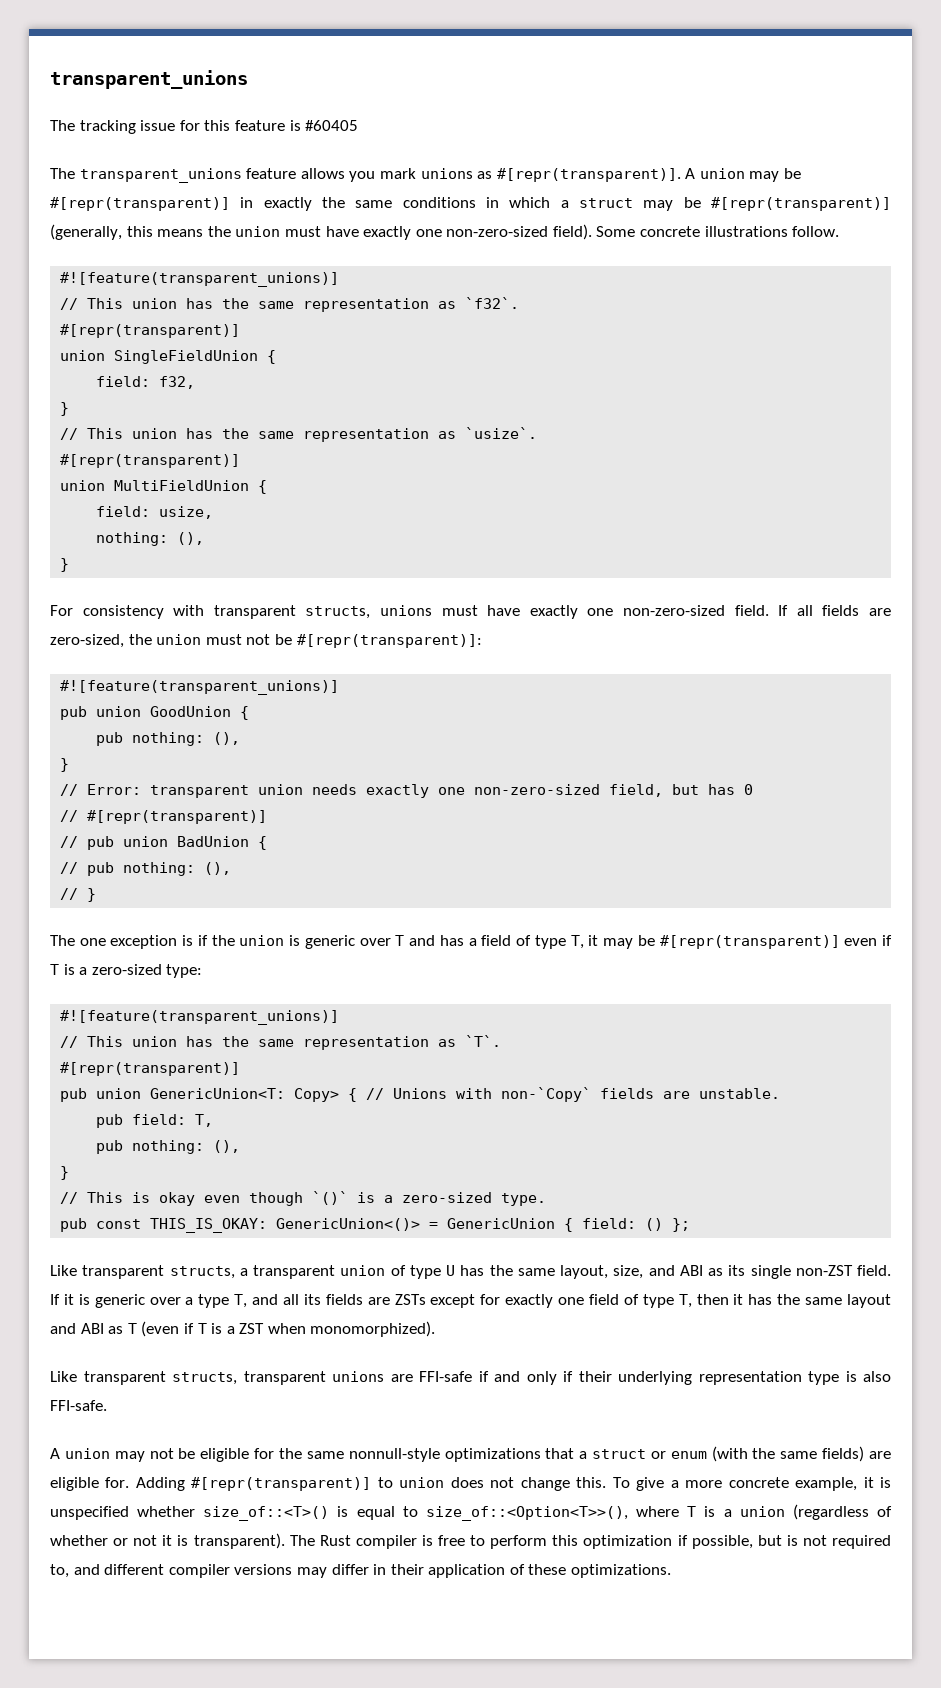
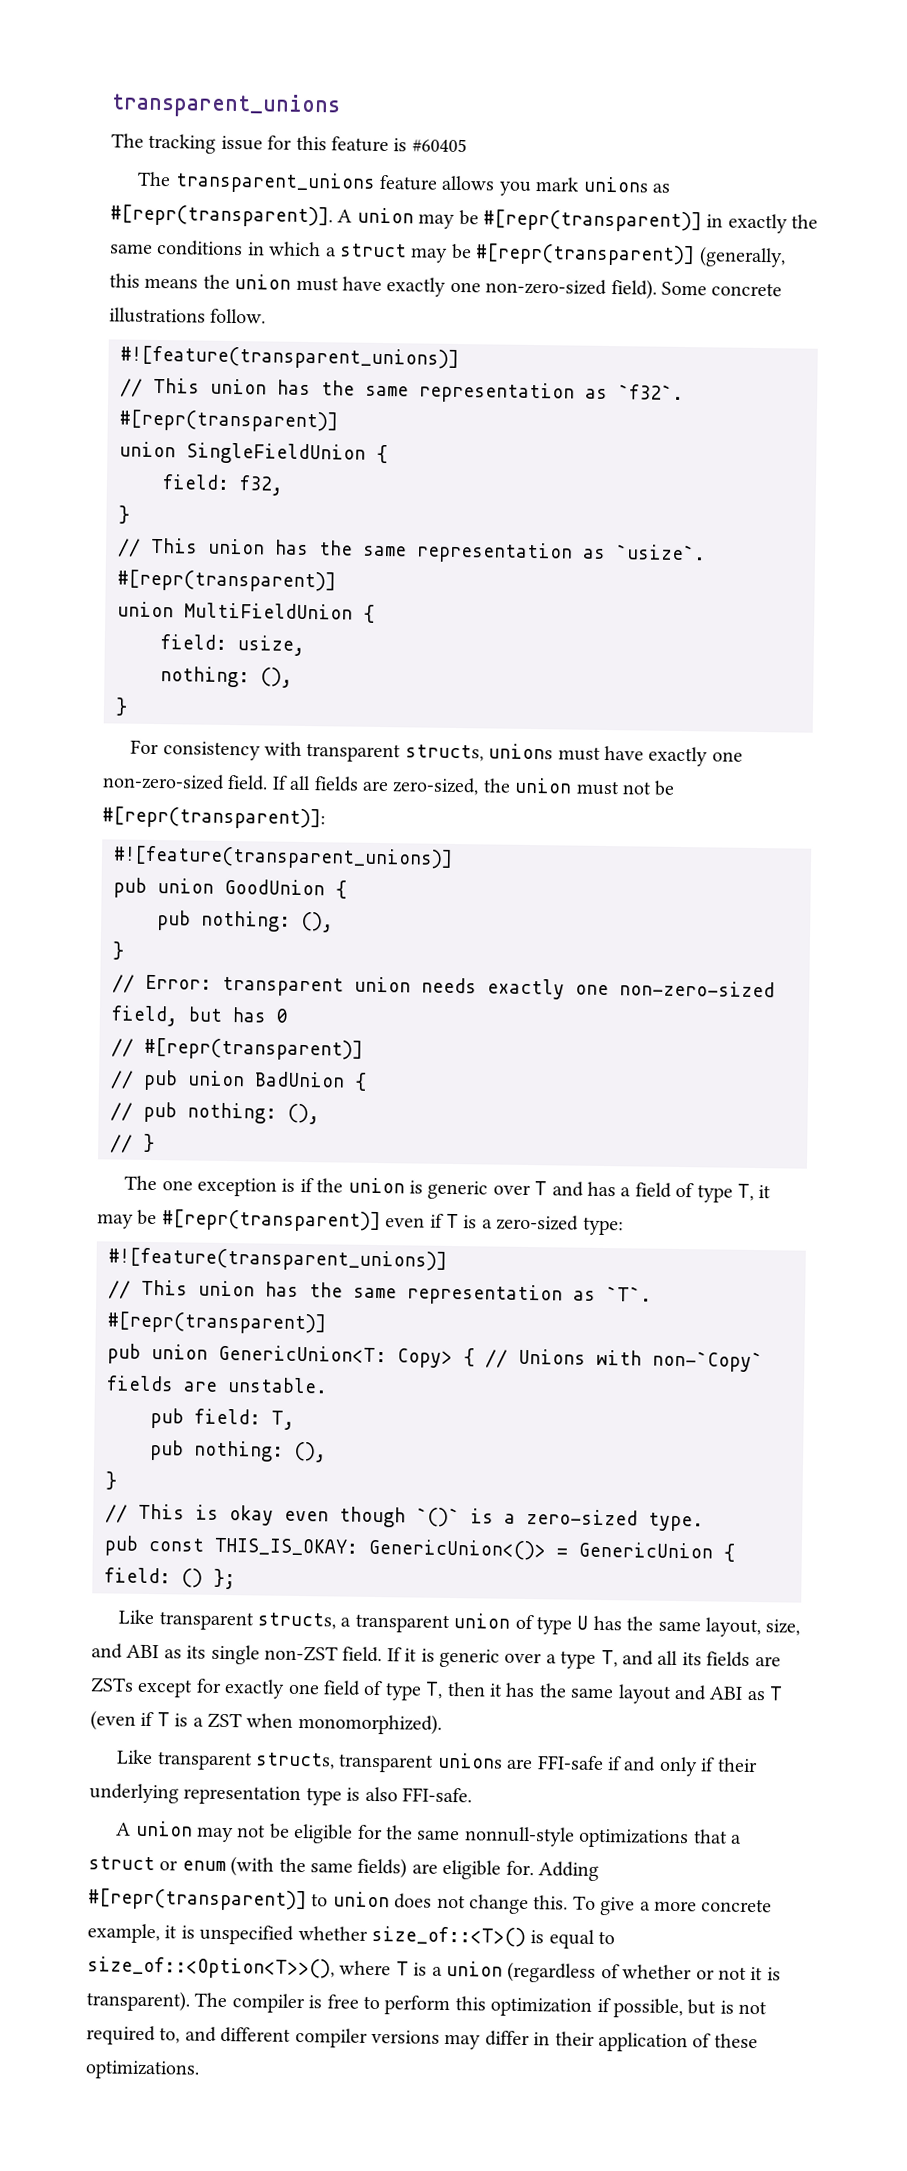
- The Rust compiler is free to perform this optimization if possible, but is not required to, and different compiler versions may differ in their application of these optimizations.
+ The compiler is free to perform this optimization if possible, but is not required to, and different compiler versions may differ in their application of these optimizations.

